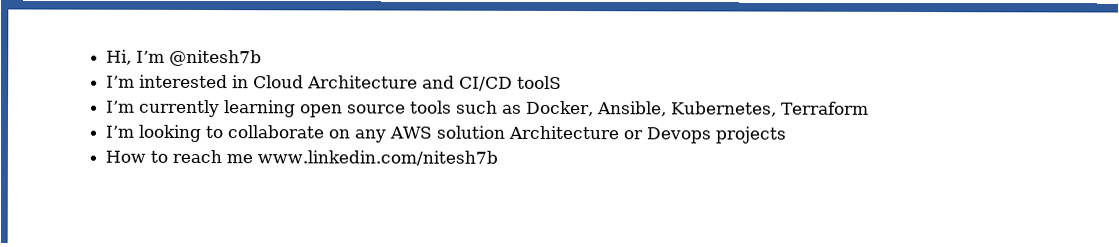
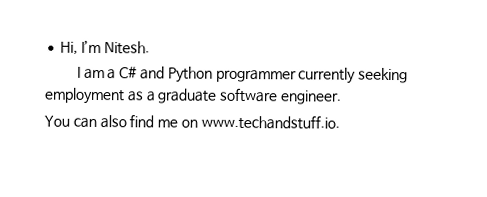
- Hi, I’m @nitesh7b
- I’m interested in Cloud Architecture and CI/CD toolS
- I’m currently learning open source tools such as Docker, Ansible, Kubernetes, Terraform
- I’m looking to collaborate on any AWS solution Architecture or Devops projects
- How to reach me www.linkedin.com/nitesh7b
+ Hi, I’m Nitesh.
+ I am a C# and Python programmer currently seeking employment as a graduate software engineer.
+ You can also find me on www.techandstuff.io.

